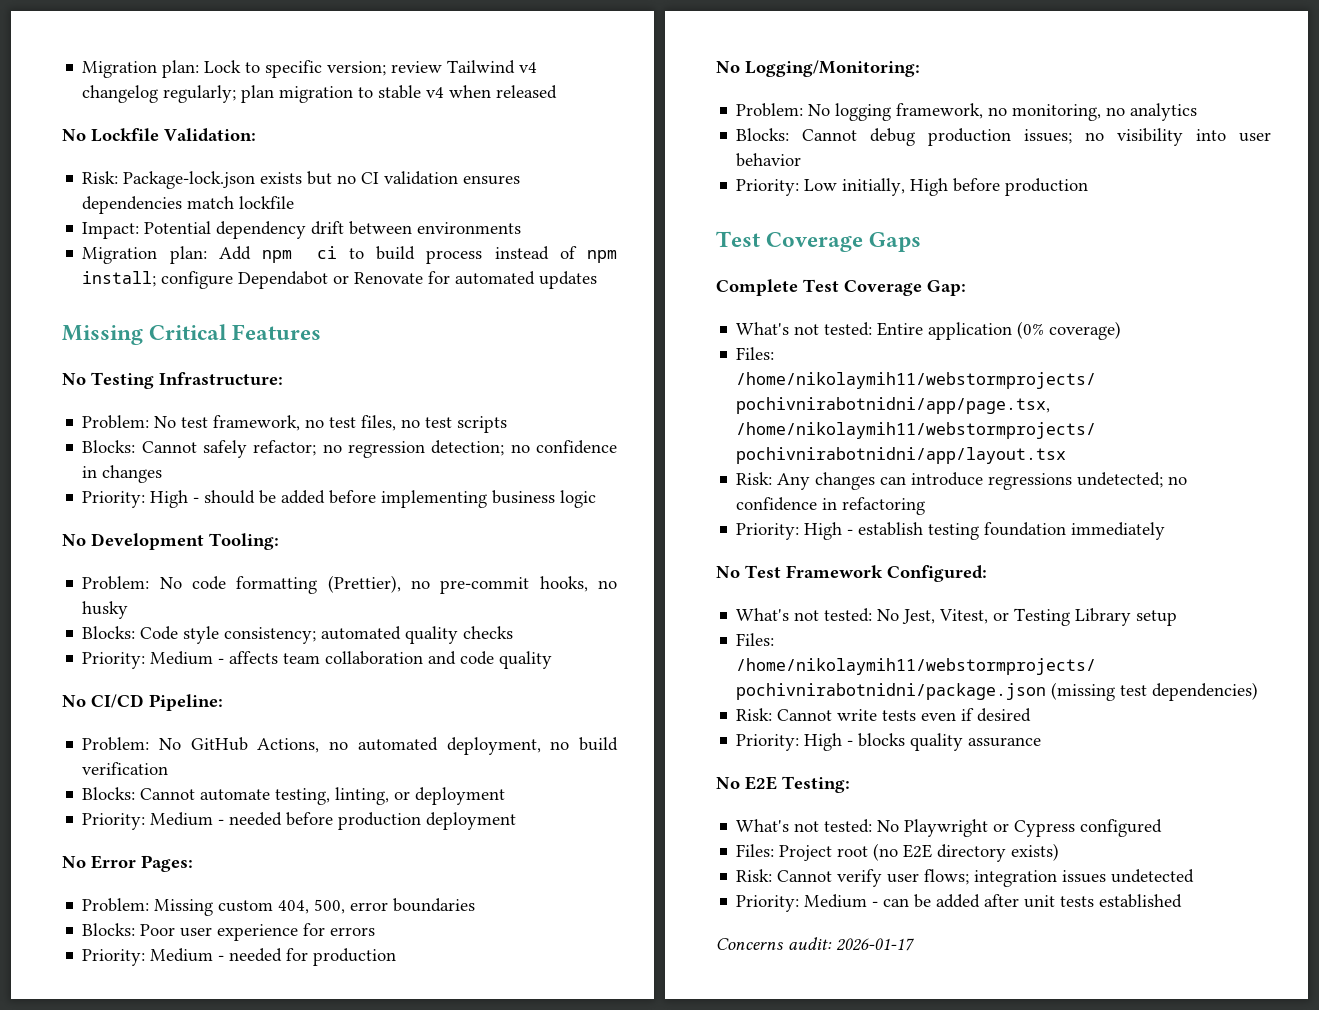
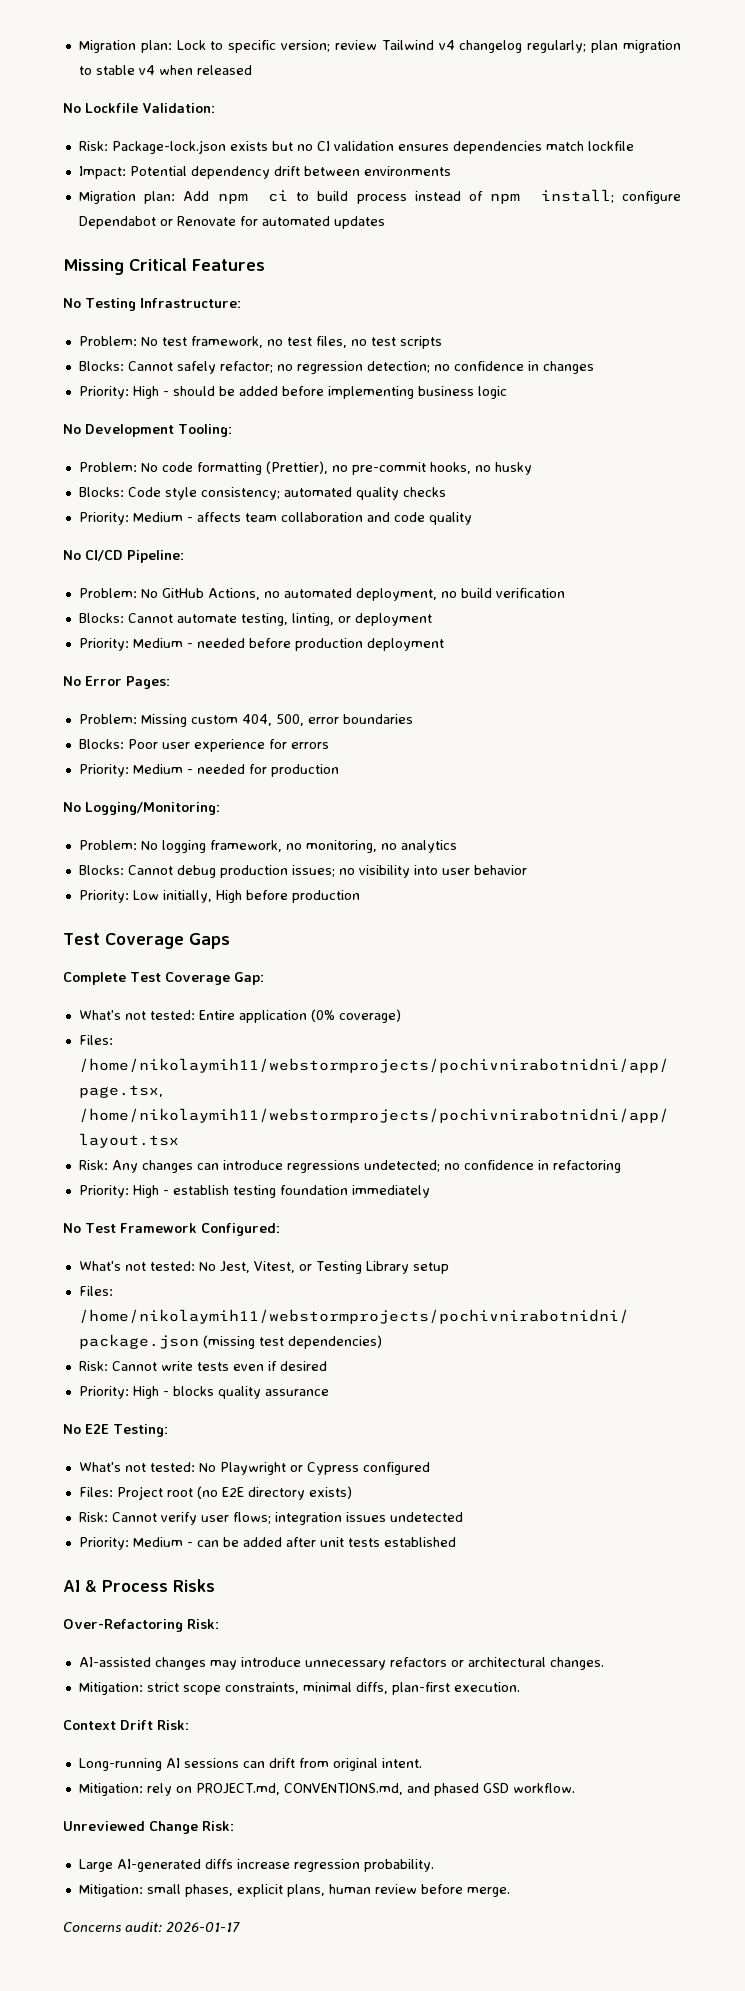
+ AI & Process Risks
+ Over-Refactoring Risk:
+ AI-assisted changes may introduce unnecessary refactors or architectural changes.
+ Mitigation: strict scope constraints, minimal diffs, plan-first execution.
+ Context Drift Risk:
+ Long-running AI sessions can drift from original intent.
+ Mitigation: rely on PROJECT.md, CONVENTIONS.md, and phased GSD workflow.
+ Unreviewed Change Risk:
+ Large AI-generated diffs increase regression probability.
+ Mitigation: small phases, explicit plans, human review before merge.

